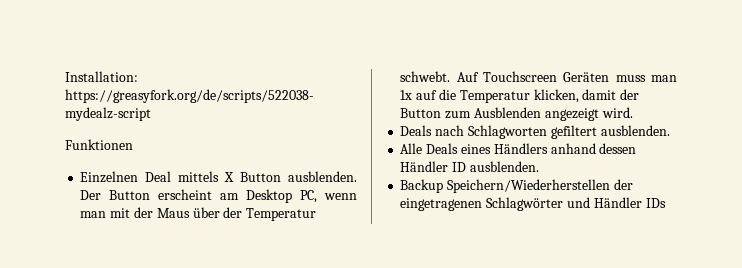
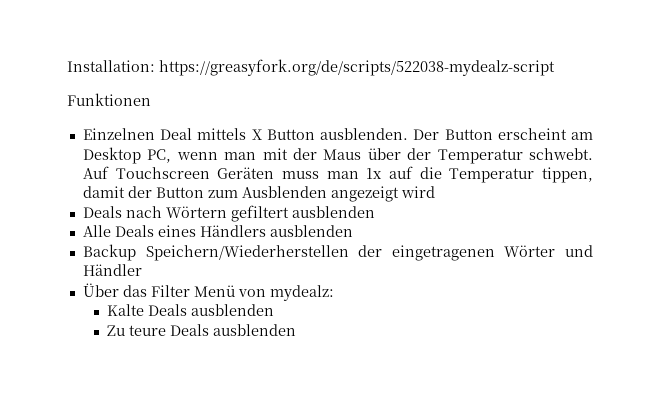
- Auf Touchscreen Geräten muss man 1x auf die Temperatur klicken, damit der Button zum Ausblenden angezeigt wird.
+ Auf Touchscreen Geräten muss man 1x auf die Temperatur tippen, damit der Button zum Ausblenden angezeigt wird
- Deals nach Schlagworten gefiltert ausblenden.
+ Deals nach Wörtern gefiltert ausblenden
- Alle Deals eines Händlers anhand dessen Händler ID ausblenden.
+ Alle Deals eines Händlers ausblenden
- Backup Speichern/Wiederherstellen der eingetragenen Schlagwörter und Händler IDs
+ Backup Speichern/Wiederherstellen der eingetragenen Wörter und Händler
+ Über das Filter Menü von mydealz:
+ Kalte Deals ausblenden
+ Zu teure Deals ausblenden

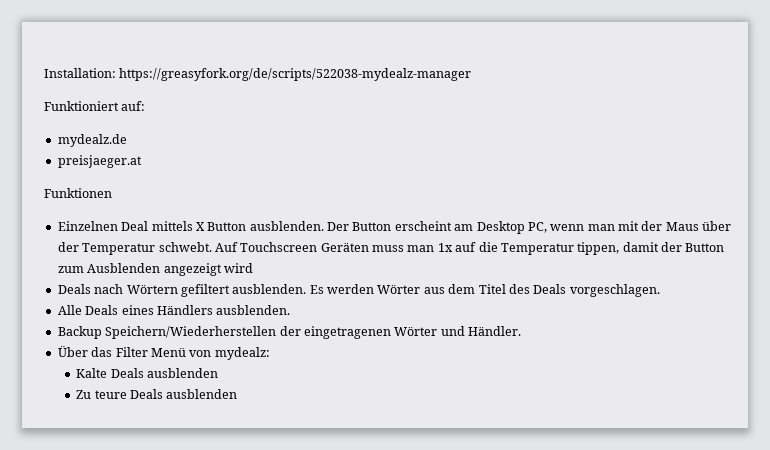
- Installation: https://greasyfork.org/de/scripts/522038-mydealz-script
+ Installation: https://greasyfork.org/de/scripts/522038-mydealz-manager
+ Funktioniert auf:
+ mydealz.de
+ preisjaeger.at
- Deals nach Wörtern gefiltert ausblenden
+ Deals nach Wörtern gefiltert ausblenden. Es werden Wörter aus dem Titel des Deals vorgeschlagen.
- Alle Deals eines Händlers ausblenden
+ Alle Deals eines Händlers ausblenden.
- Backup Speichern/Wiederherstellen der eingetragenen Wörter und Händler
+ Backup Speichern/Wiederherstellen der eingetragenen Wörter und Händler.

